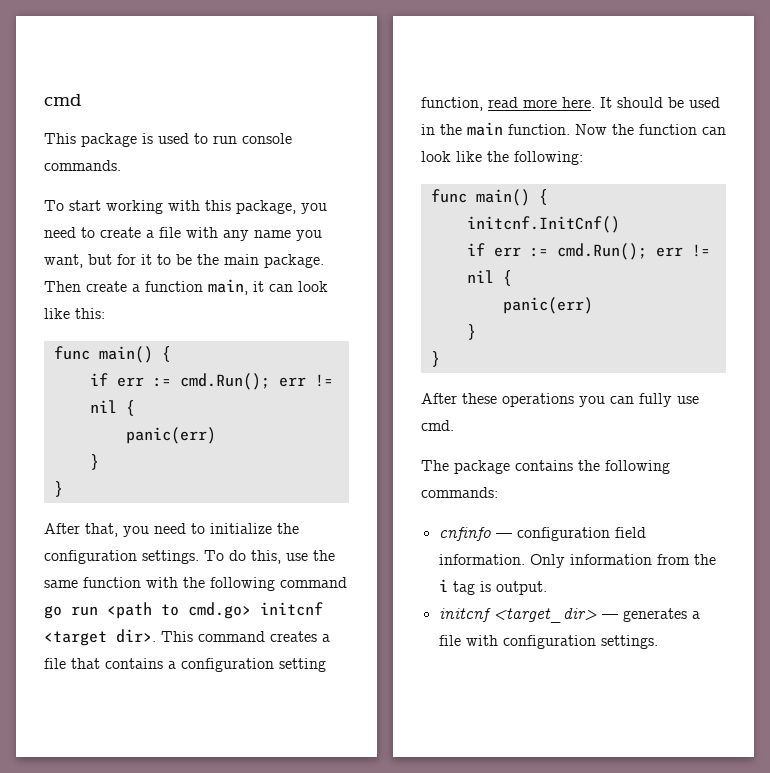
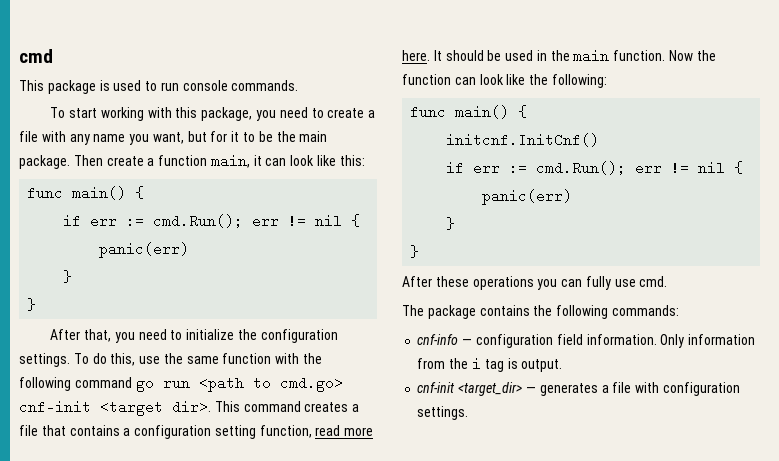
- To do this, use the same function with the following command go run <path to cmd.go> initcnf <target dir>.
+ To do this, use the same function with the following command go run <path to cmd.go> cnf-init <target dir>.
- cnfinfo — configuration field information.
+ cnf-info — configuration field information.
- initcnf <target_dir> — generates a file with configuration settings.
+ cnf-init <target_dir> — generates a file with configuration settings.

